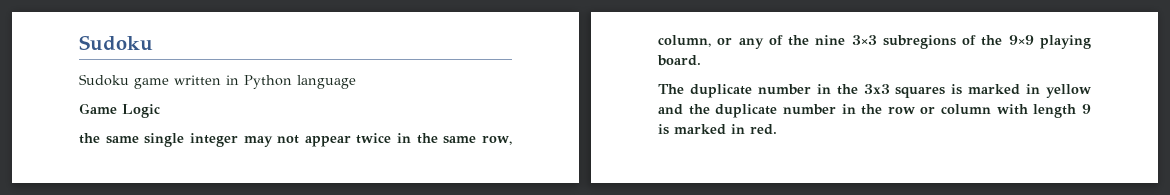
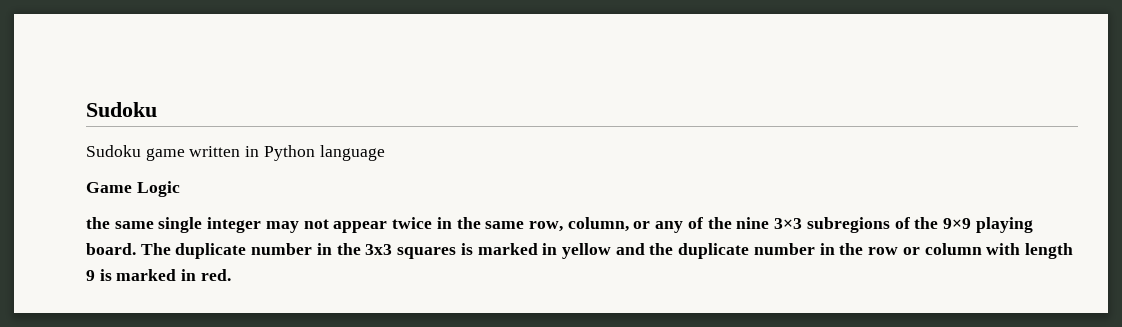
- the same single integer may not appear twice in the same row, column, or any of the nine 3×3 subregions of the 9×9 playing board.
- The duplicate number in the 3x3 squares is marked in yellow and the duplicate number in the row or column with length 9 is marked in red.
+ the same single integer may not appear twice in the same row, column, or any of the nine 3×3 subregions of the 9×9 playing board. The duplicate number in the 3x3 squares is marked in yellow and the duplicate number in the row or column with length 9 is marked in red.

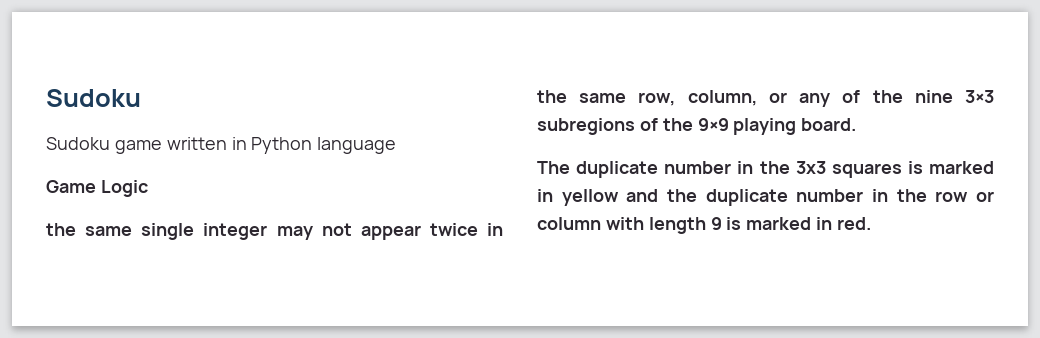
- the same single integer may not appear twice in the same row, column, or any of the nine 3×3 subregions of the 9×9 playing board. The duplicate number in the 3x3 squares is marked in yellow and the duplicate number in the row or column with length 9 is marked in red.
+ the same single integer may not appear twice in the same row, column, or any of the nine 3×3 subregions of the 9×9 playing board.
+ The duplicate number in the 3x3 squares is marked in yellow and the duplicate number in the row or column with length 9 is marked in red.

